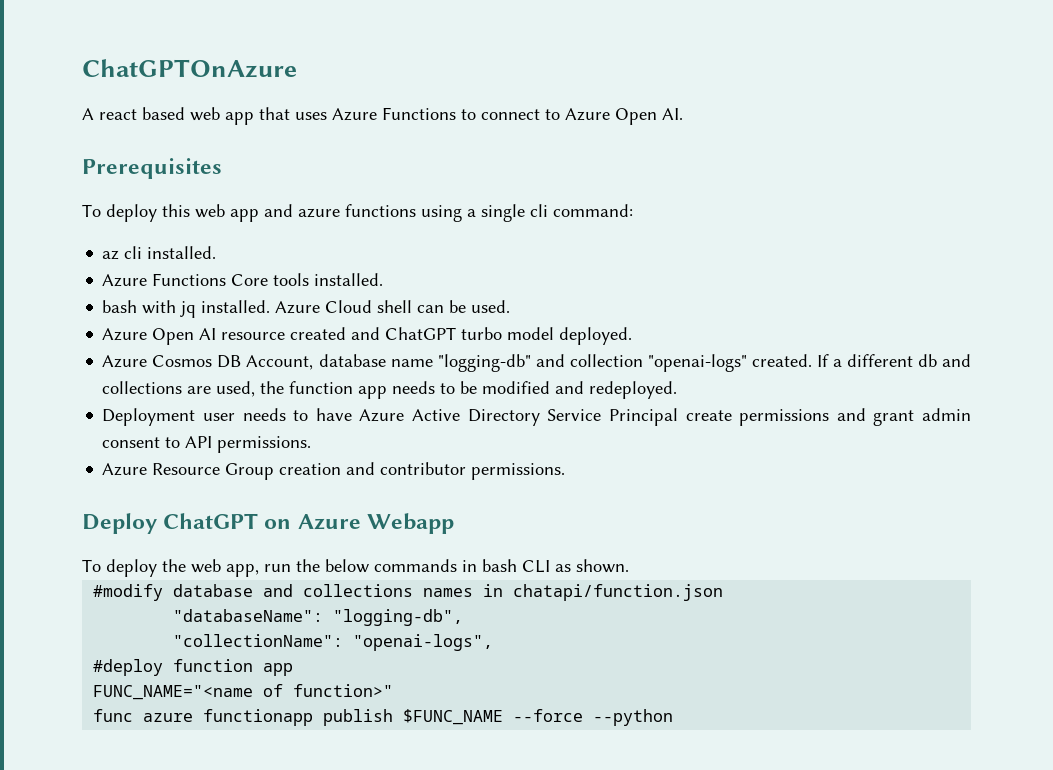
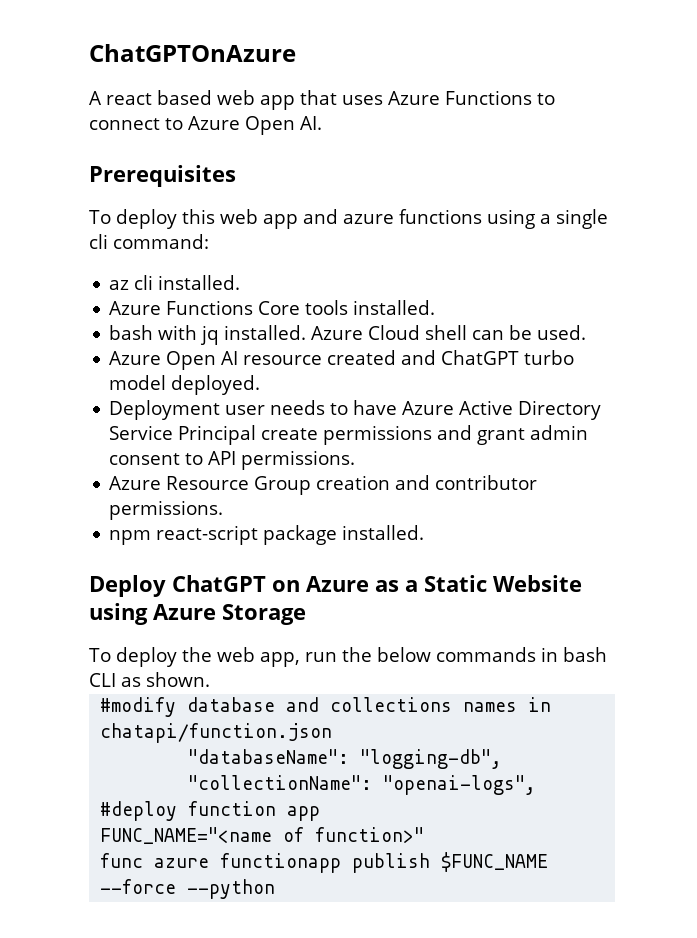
- Azure Cosmos DB Account, database name "logging-db" and collection "openai-logs" created. If a different db and collections are used, the function app needs to be modified and redeployed.
+ npm react-script package installed.
- Deploy ChatGPT on Azure Webapp
+ Deploy ChatGPT on Azure as a Static Website using Azure Storage

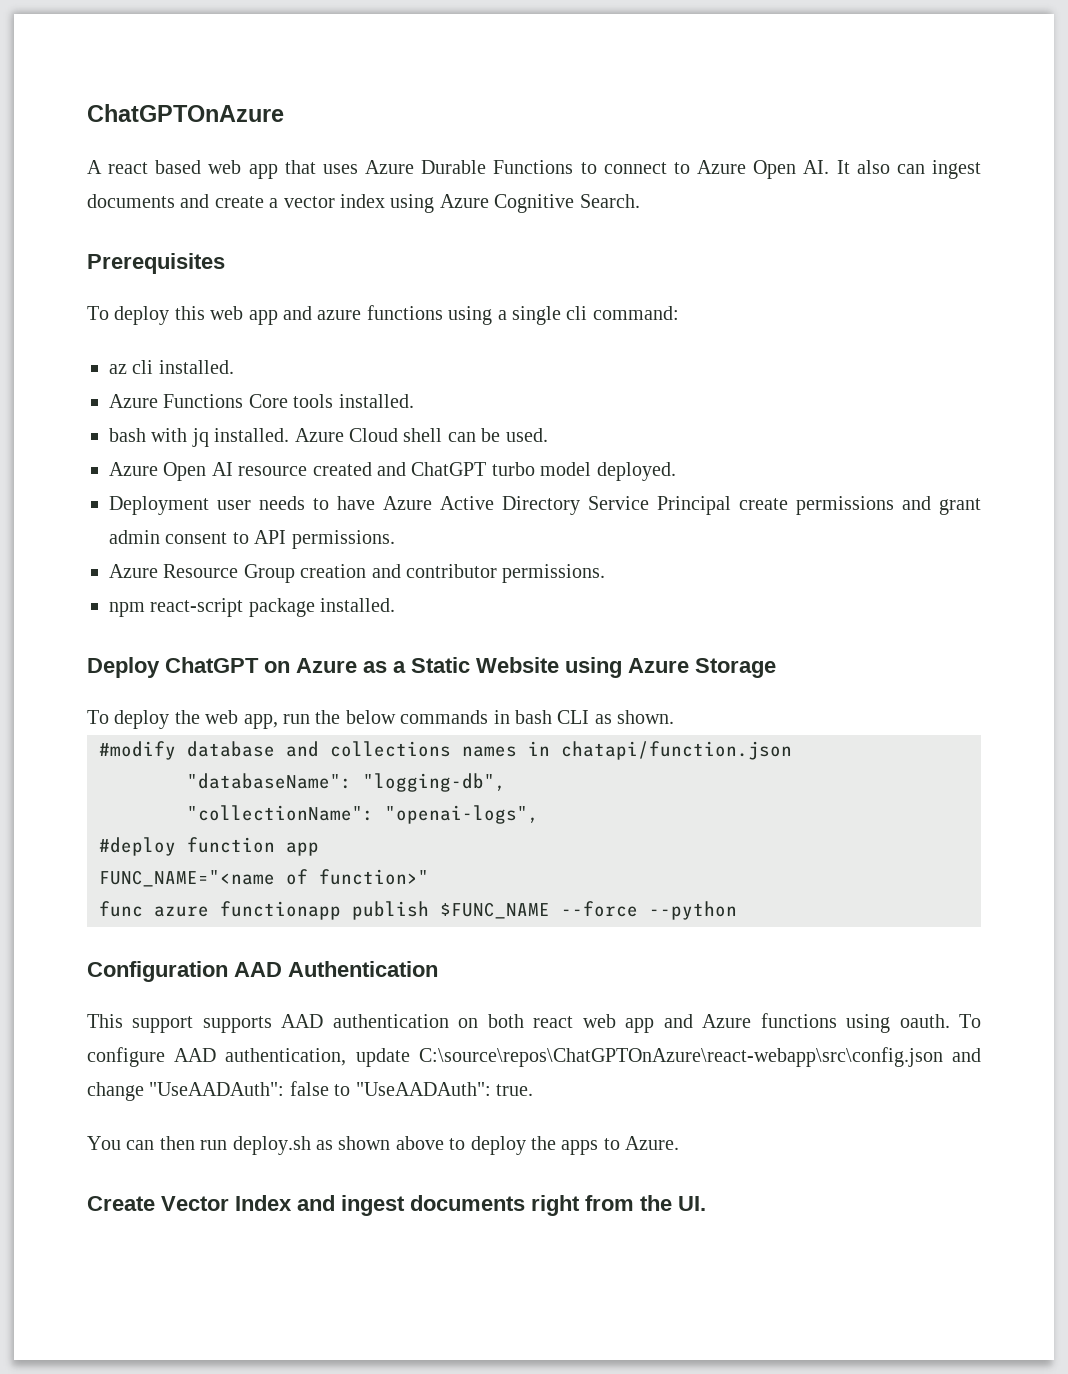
- A react based web app that uses Azure Functions to connect to Azure Open AI.
+ A react based web app that uses Azure Durable Functions to connect to Azure Open AI. It also can ingest documents and create a vector index using Azure Cognitive Search.
+ Configuration AAD Authentication
+ This support supports AAD authentication on both react web app and Azure functions using oauth. To configure AAD authentication, update C:\source\repos\ChatGPTOnAzure\react-webapp\src\config.json and change "UseAADAuth": false to "UseAADAuth": true.
+ You can then run deploy.sh as shown above to deploy the apps to Azure.
+ Create Vector Index and ingest documents right from the UI.

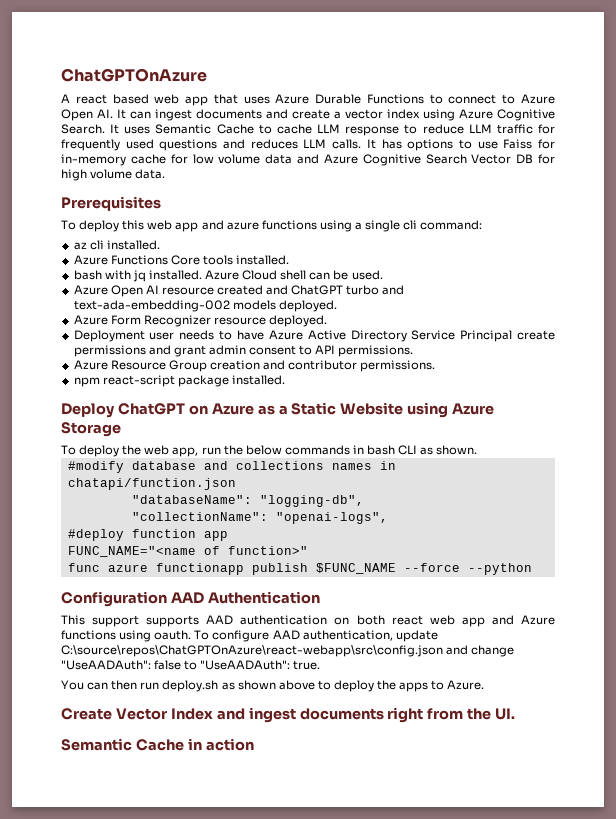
- A react based web app that uses Azure Durable Functions to connect to Azure Open AI. It also can ingest documents and create a vector index using Azure Cognitive Search.
+ A react based web app that uses Azure Durable Functions to connect to Azure Open AI. It can ingest documents and create a vector index using Azure Cognitive Search. It uses Semantic Cache to cache LLM response to reduce LLM traffic for frequently used questions and reduces LLM calls. It has options to use Faiss for in-memory cache for low volume data and Azure Cognitive Search Vector DB for high volume data.
- Azure Open AI resource created and ChatGPT turbo model deployed.
+ Azure Open AI resource created and ChatGPT turbo and text-ada-embedding-002 models deployed.
+ Azure Form Recognizer resource deployed.
+ Semantic Cache in action

